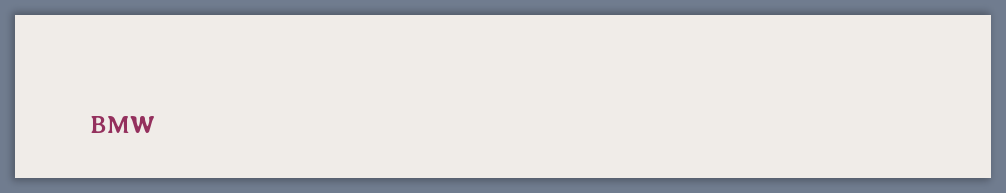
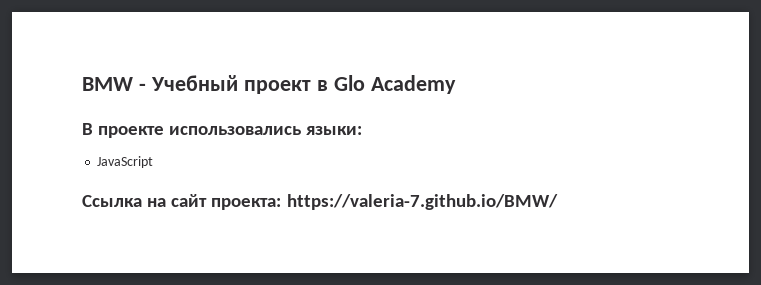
- BMW
+ BMW - Учебный проект в Glo Academy
+ В проекте использовались языки:
+ JavaScript
+ Ссылка на сайт проекта: https://valeria-7.github.io/BMW/

